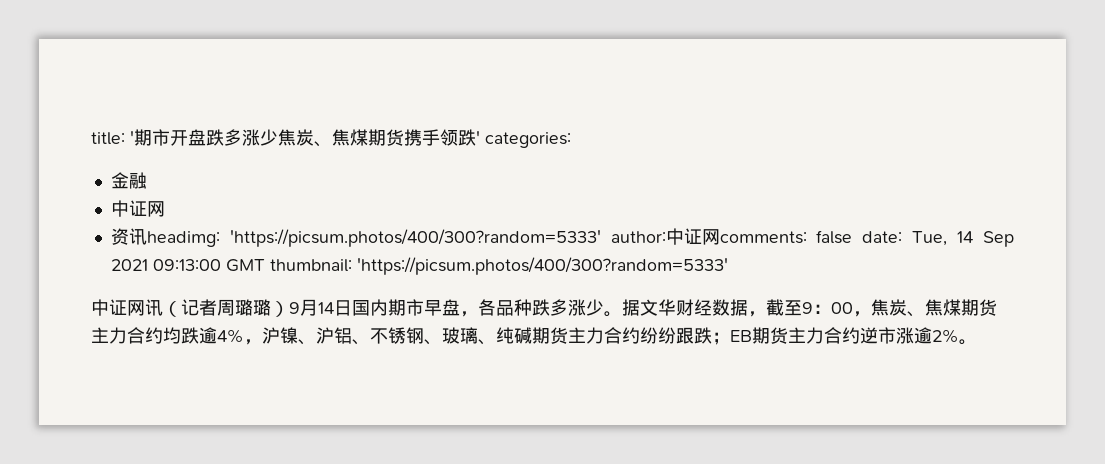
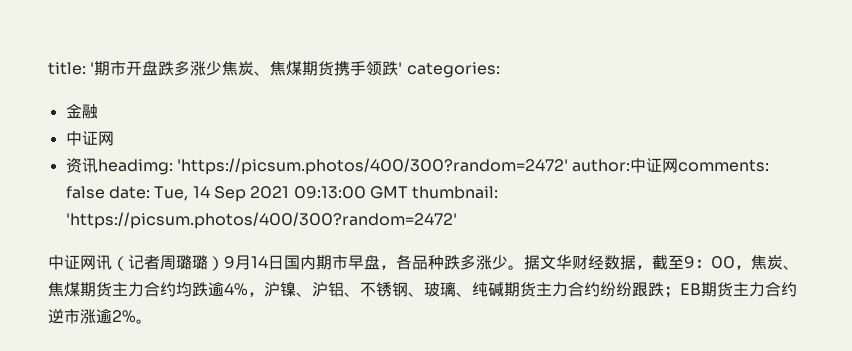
- 资讯headimg: 'https://picsum.photos/400/300?random=5333' author:中证网comments: false date: Tue, 14 Sep 2021 09:13:00 GMT thumbnail: 'https://picsum.photos/400/300?random=5333'
+ 资讯headimg: 'https://picsum.photos/400/300?random=2472' author:中证网comments: false date: Tue, 14 Sep 2021 09:13:00 GMT thumbnail: 'https://picsum.photos/400/300?random=2472'

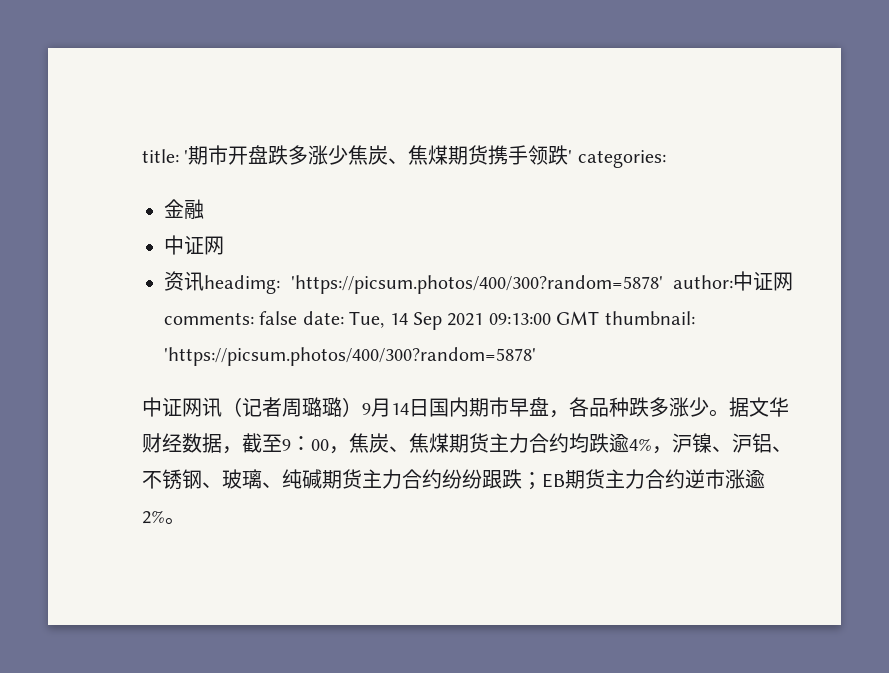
- 资讯headimg: 'https://picsum.photos/400/300?random=2472' author:中证网comments: false date: Tue, 14 Sep 2021 09:13:00 GMT thumbnail: 'https://picsum.photos/400/300?random=2472'
+ 资讯headimg: 'https://picsum.photos/400/300?random=5878' author:中证网comments: false date: Tue, 14 Sep 2021 09:13:00 GMT thumbnail: 'https://picsum.photos/400/300?random=5878'

